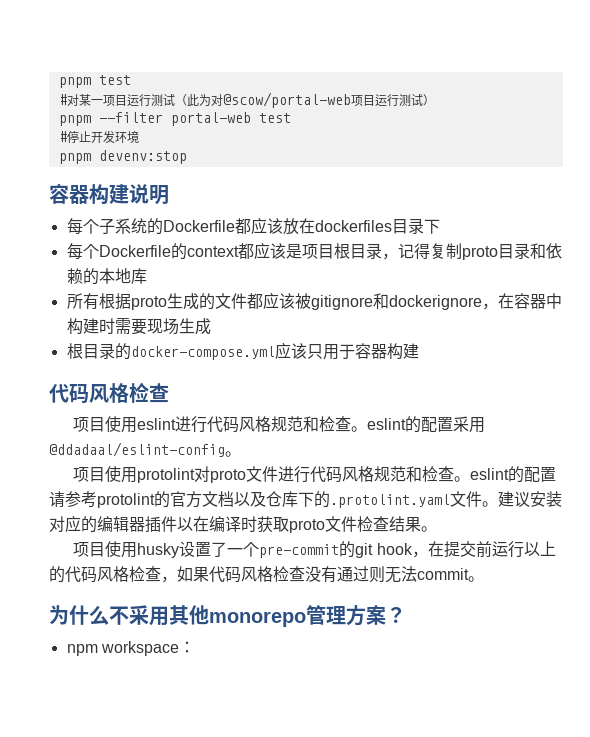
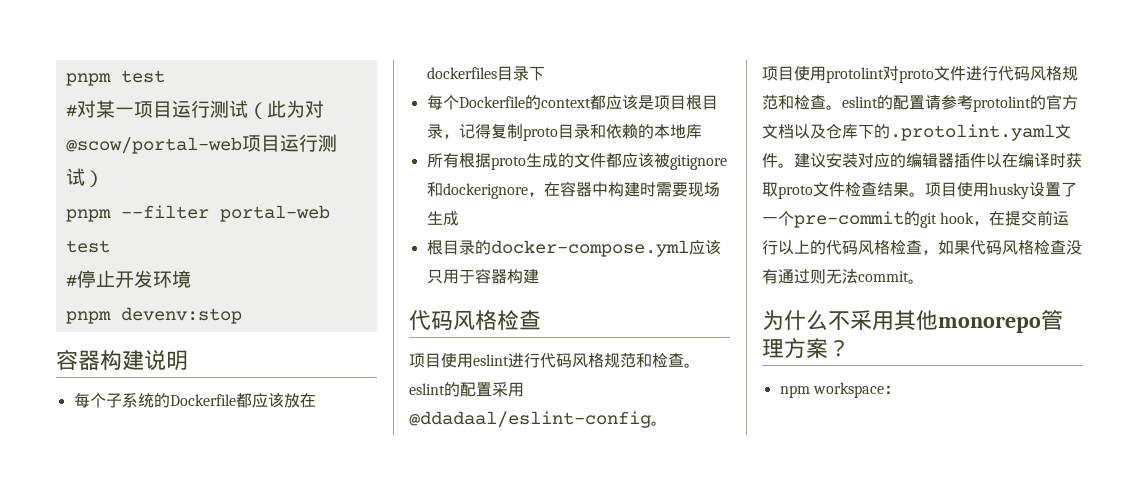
- 建议安装对应的编辑器插件以在编译时获取proto文件检查结果。
- 项目使用husky设置了一个pre-commit的git hook，在提交前运行以上的代码风格检查，如果代码风格检查没有通过则无法commit。
+ 建议安装对应的编辑器插件以在编译时获取proto文件检查结果。项目使用husky设置了一个pre-commit的git hook，在提交前运行以上的代码风格检查，如果代码风格检查没有通过则无法commit。

